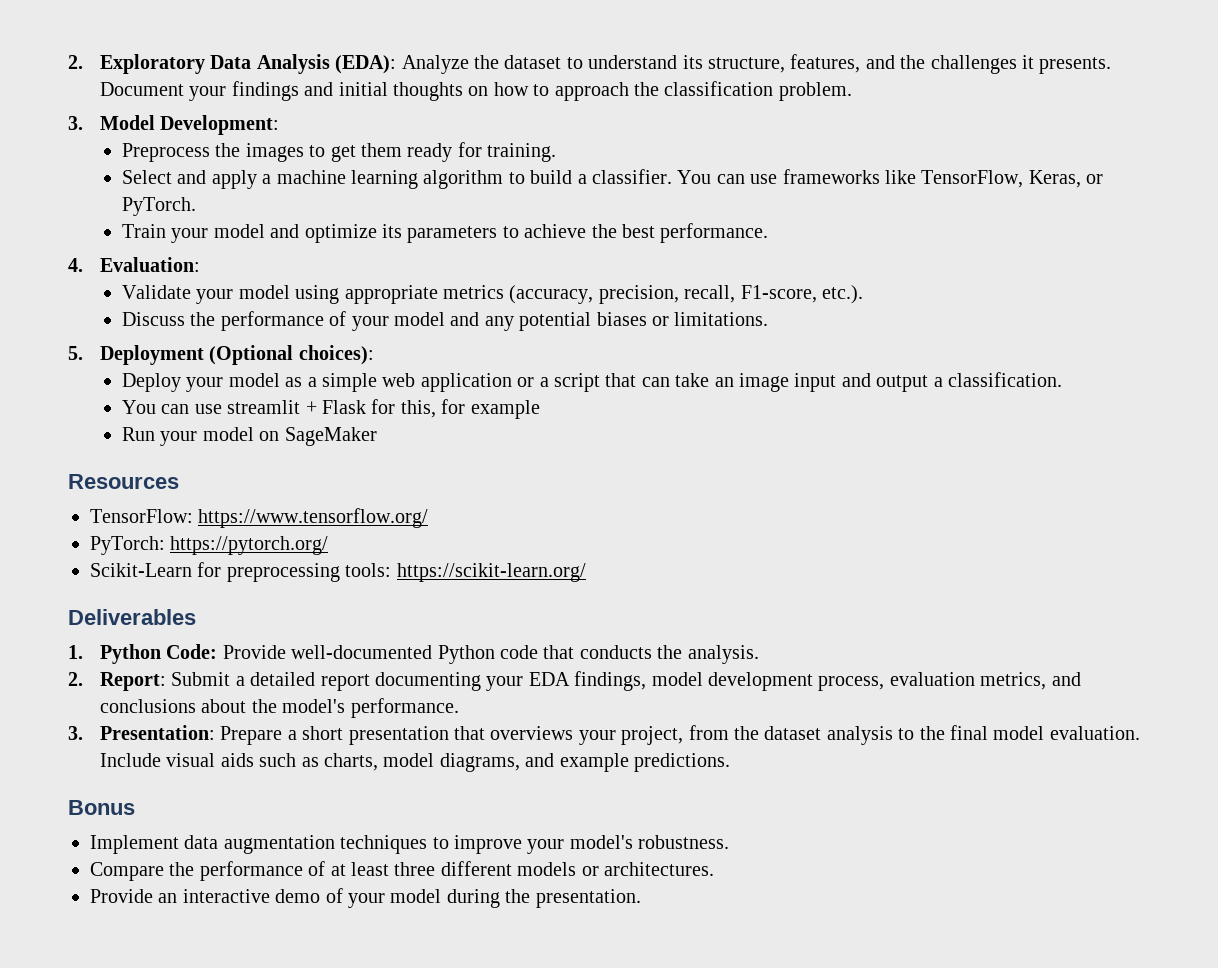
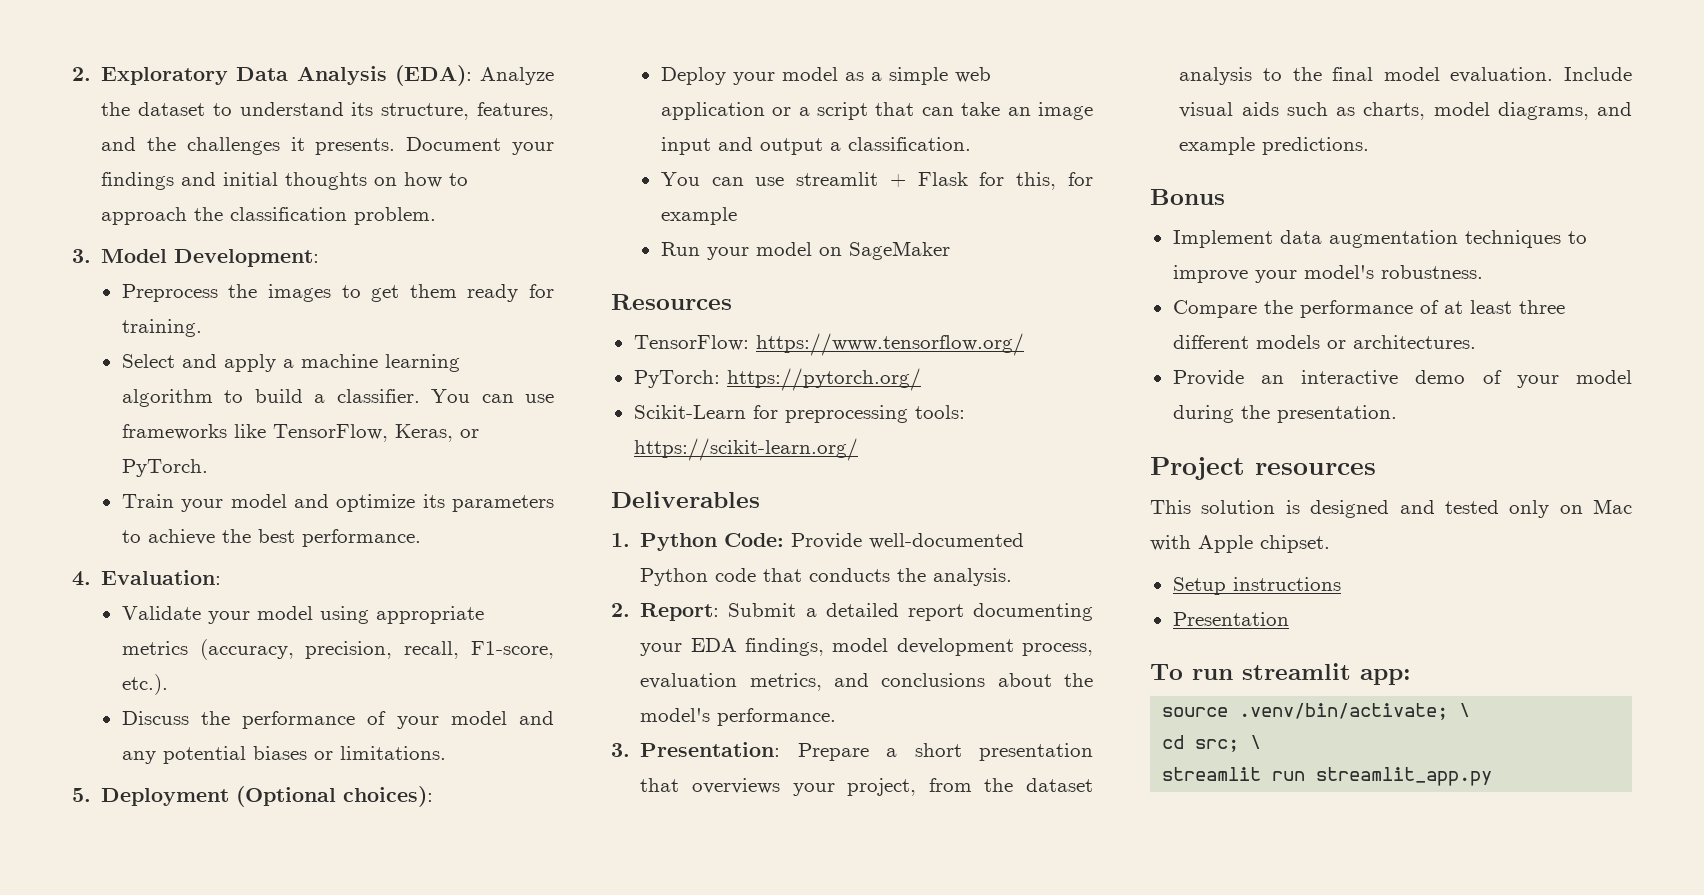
+ Project resources
+ This solution is designed and tested only on Mac with Apple chipset.
+ Setup instructions
+ Presentation
+ To run streamlit app:
+ source .venv/bin/activate; \
+ cd src; \
+ streamlit run streamlit_app.py

